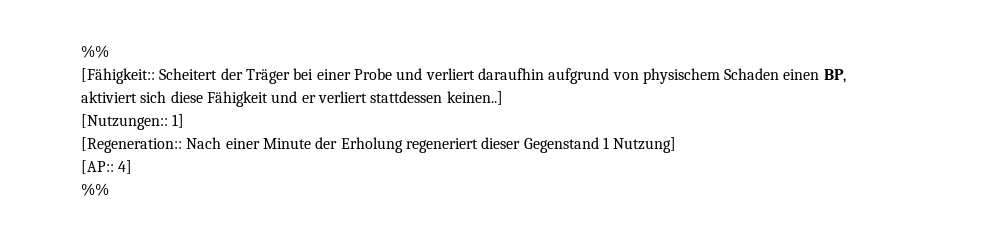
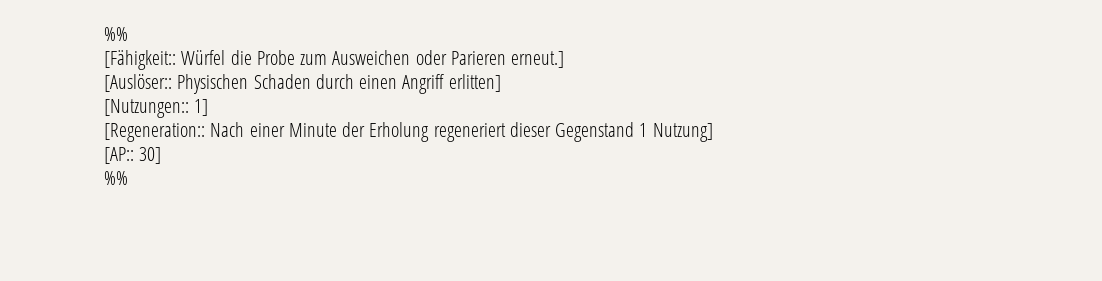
- [Fähigkeit:: Scheitert der Träger bei einer Probe und verliert daraufhin aufgrund von physischem Schaden einen BP, aktiviert sich diese Fähigkeit und er verliert stattdessen keinen..]
+ [Fähigkeit:: Würfel die Probe zum Ausweichen oder Parieren erneut.]
+ [Auslöser:: Physischen Schaden durch einen Angriff erlitten]
- [AP:: 4]
+ [AP:: 30]

